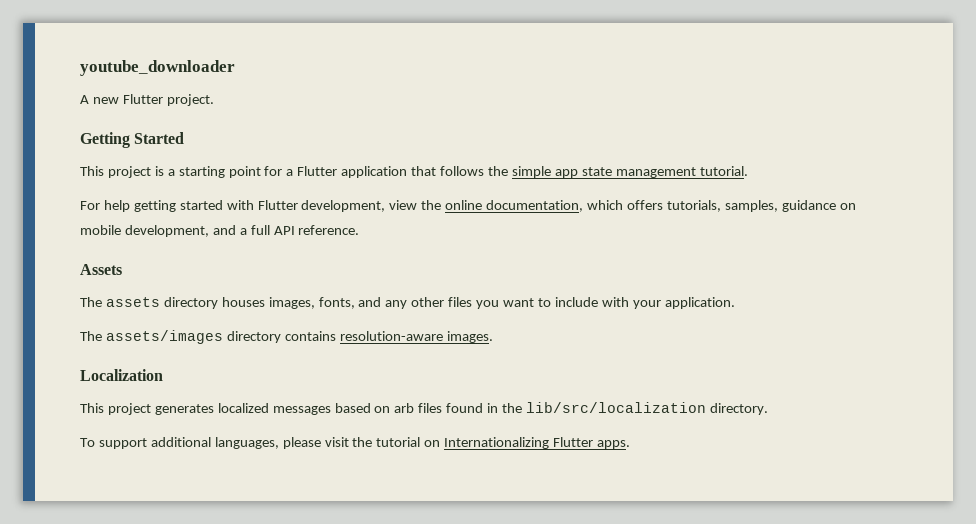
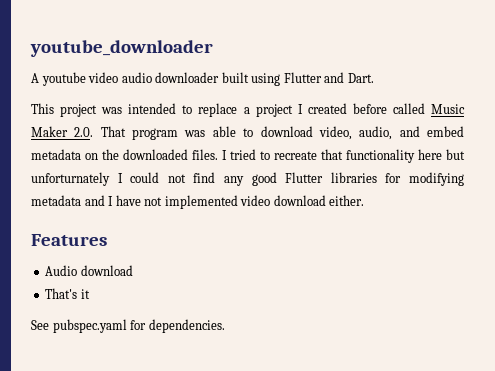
- A new Flutter project.
- Getting Started
- This project is a starting point for a Flutter application that follows the simple app state management tutorial.
- For help getting started with Flutter development, view the online documentation, which offers tutorials, samples, guidance on mobile development, and a full API reference.
- Assets
- The assets directory houses images, fonts, and any other files you want to include with your application.
- The assets/images directory contains resolution-aware images.
- Localization
- This project generates localized messages based on arb files found in the lib/src/localization directory.
- To support additional languages, please visit the tutorial on Internationalizing Flutter apps.
+ A youtube video audio downloader built using Flutter and Dart.
+ This project was intended to replace a project I created before called Music Maker 2.0. That program was able to download video, audio, and embed metadata on the downloaded files. I tried to recreate that functionality here but unforturnately I could not find any good Flutter libraries for modifying metadata and I have not implemented video download either.
+ Features
+ Audio download
+ That's it
+ See pubspec.yaml for dependencies.

